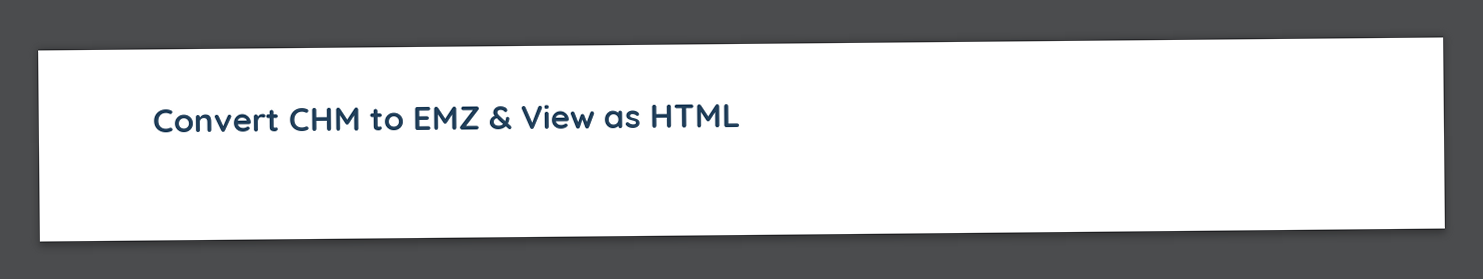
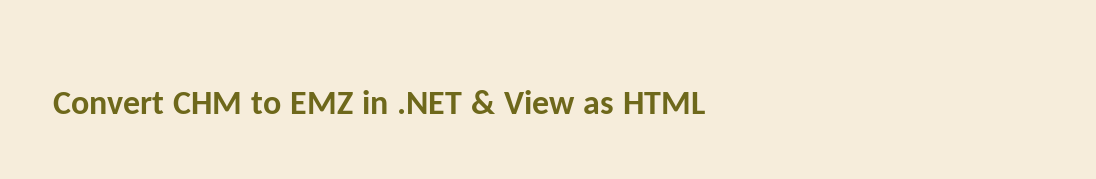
- Convert CHM to EMZ & View as HTML
+ Convert CHM to EMZ in .NET & View as HTML

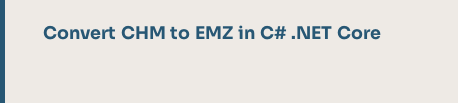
- Convert CHM to EMZ in .NET & View as HTML
+ Convert CHM to EMZ in C# .NET Core

